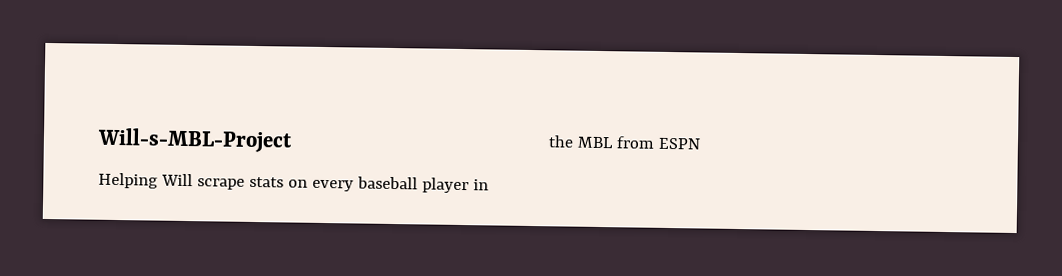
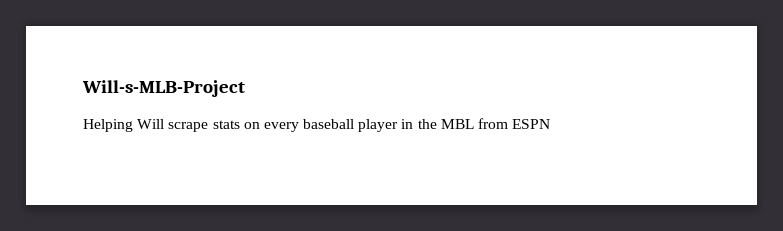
- Will-s-MBL-Project
+ Will-s-MLB-Project

